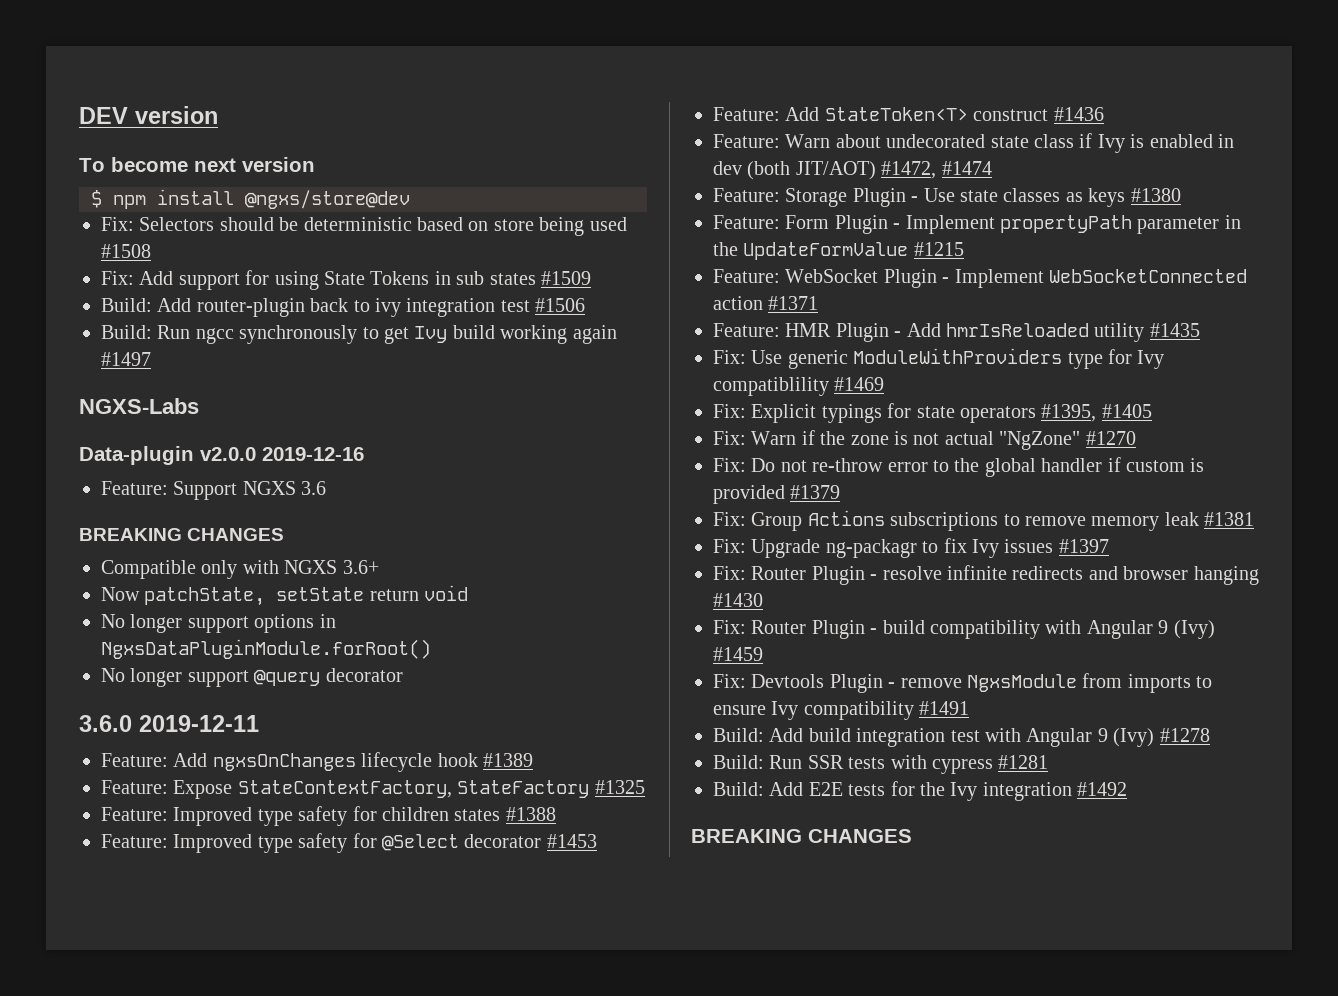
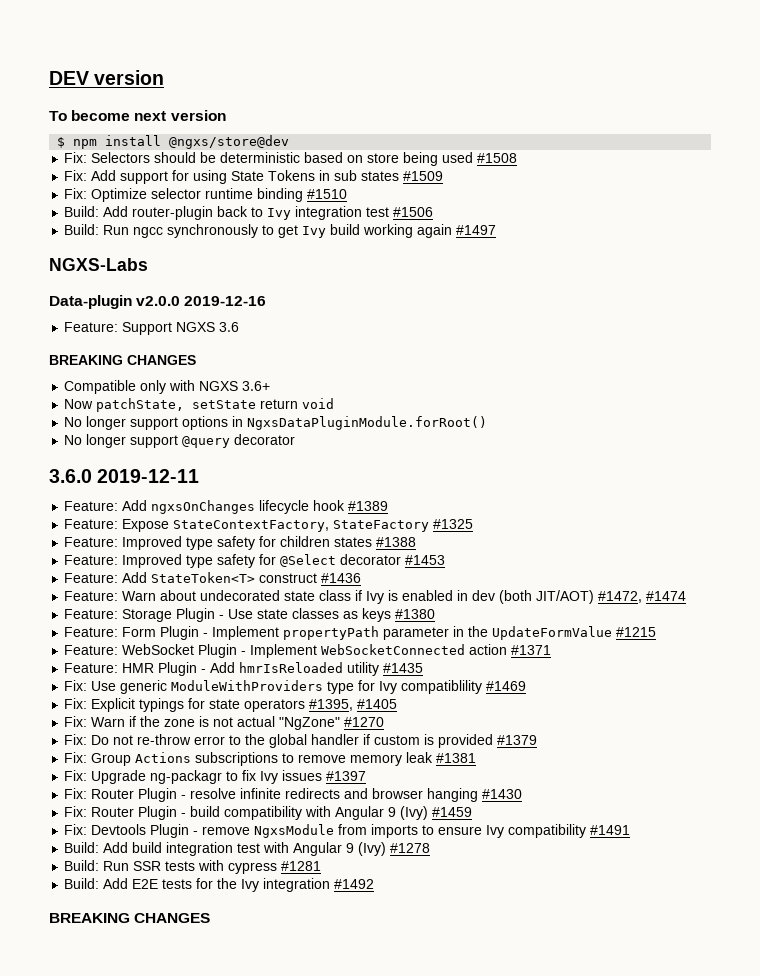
+ Fix: Optimize selector runtime binding #1510
- Build: Add router-plugin back to ivy integration test #1506
+ Build: Add router-plugin back to Ivy integration test #1506

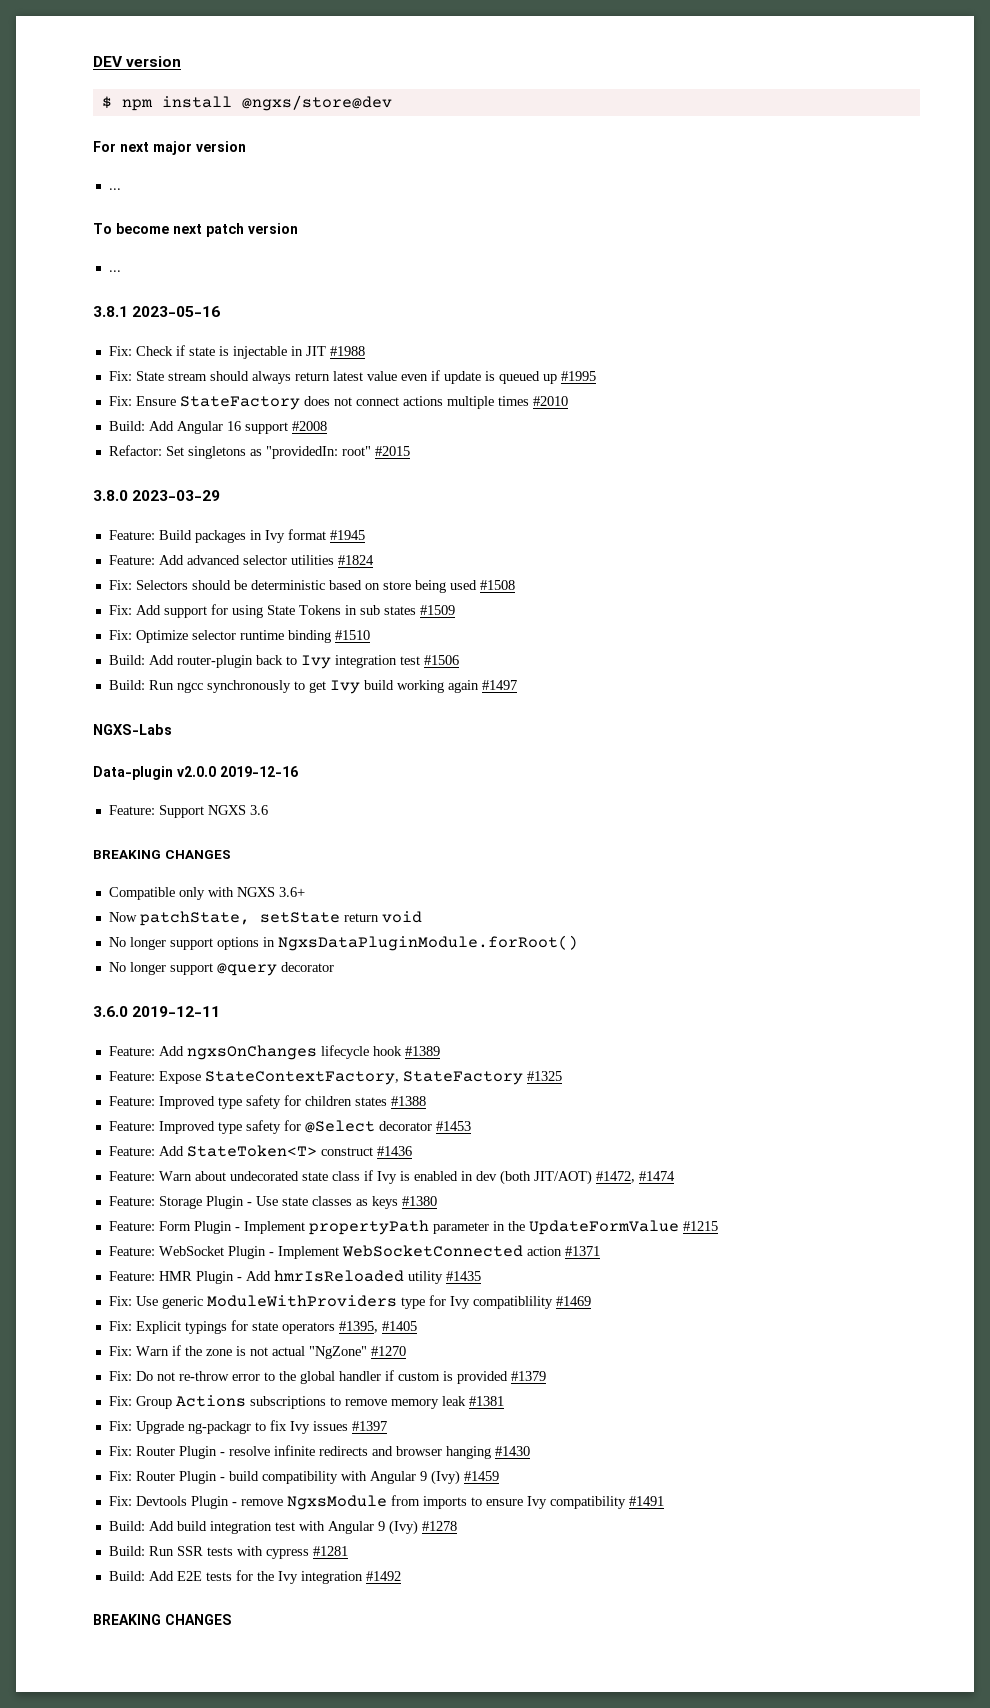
- To become next version
+ For next major version
+ ...
+ To become next patch version
+ ...
+ 3.8.1 2023-05-16
+ Fix: Check if state is injectable in JIT #1988
+ Fix: State stream should always return latest value even if update is queued up #1995
+ Fix: Ensure StateFactory does not connect actions multiple times #2010
+ Build: Add Angular 16 support #2008
+ Refactor: Set singletons as "providedIn: root" #2015
+ 3.8.0 2023-03-29
+ Feature: Build packages in Ivy format #1945
+ Feature: Add advanced selector utilities #1824

